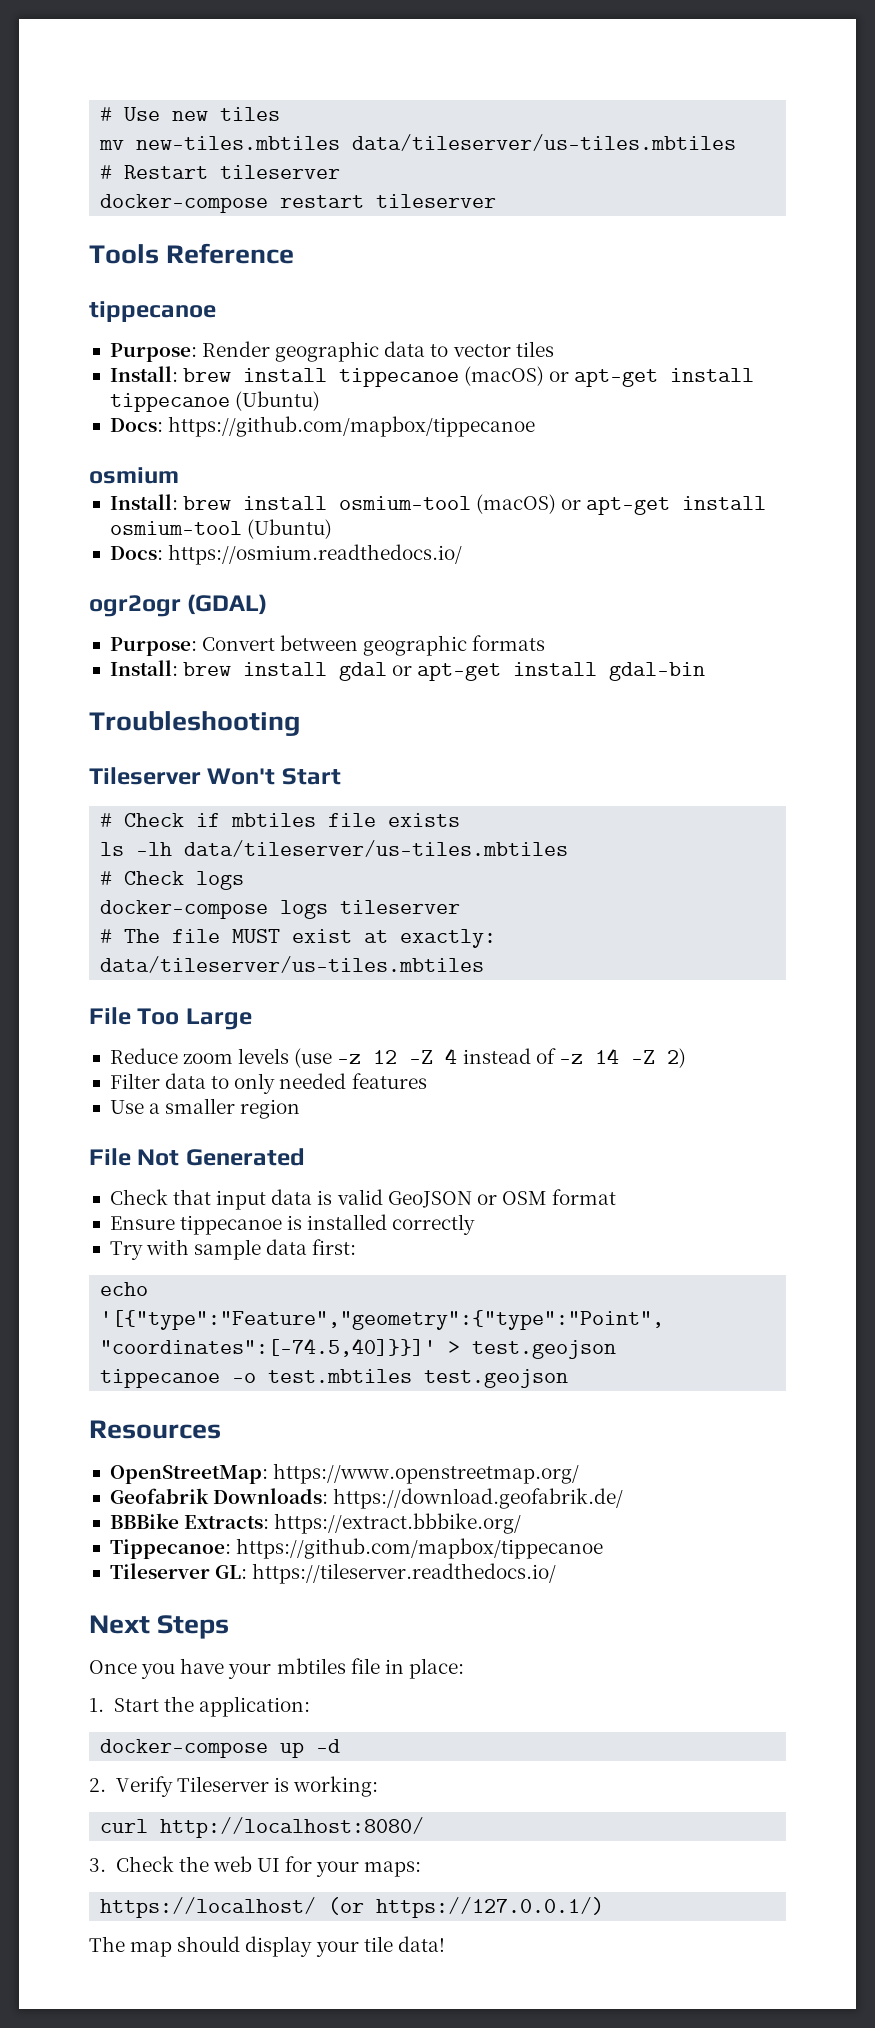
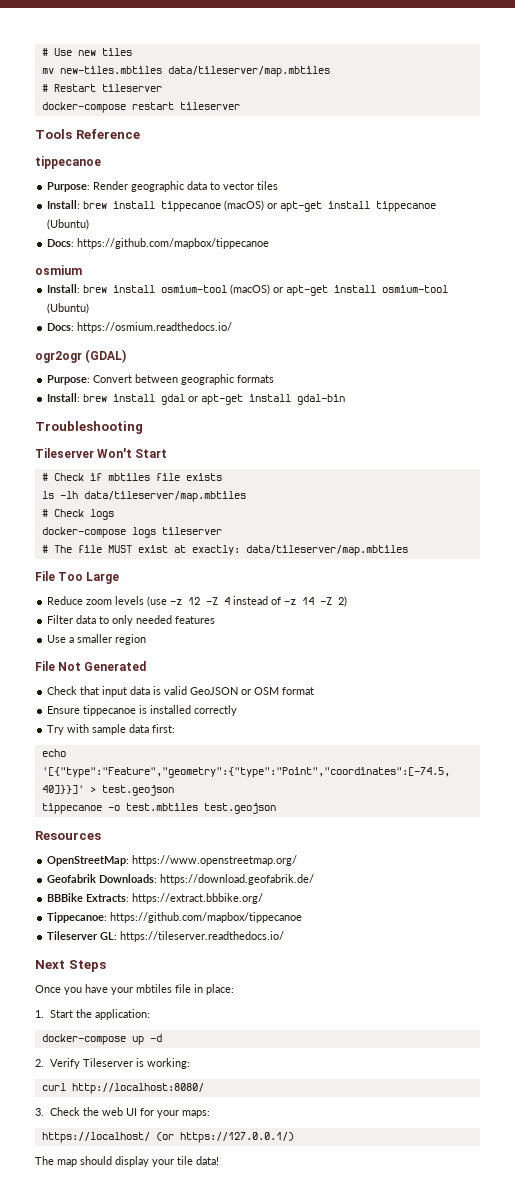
- mv new-tiles.mbtiles data/tileserver/us-tiles.mbtiles
+ mv new-tiles.mbtiles data/tileserver/map.mbtiles
- ls -lh data/tileserver/us-tiles.mbtiles
+ ls -lh data/tileserver/map.mbtiles
- # The file MUST exist at exactly: data/tileserver/us-tiles.mbtiles
+ # The file MUST exist at exactly: data/tileserver/map.mbtiles

